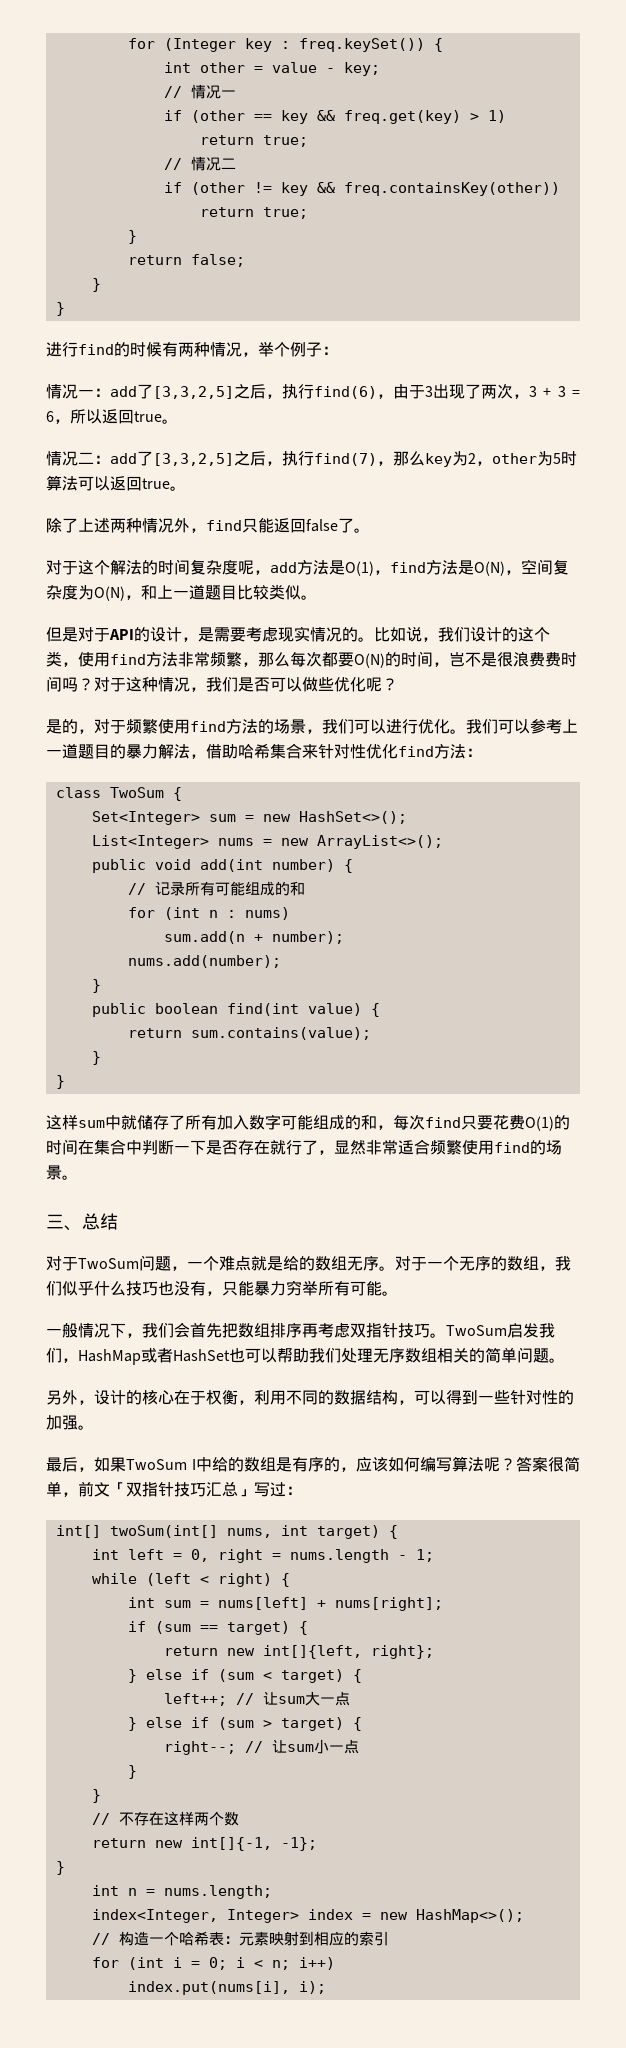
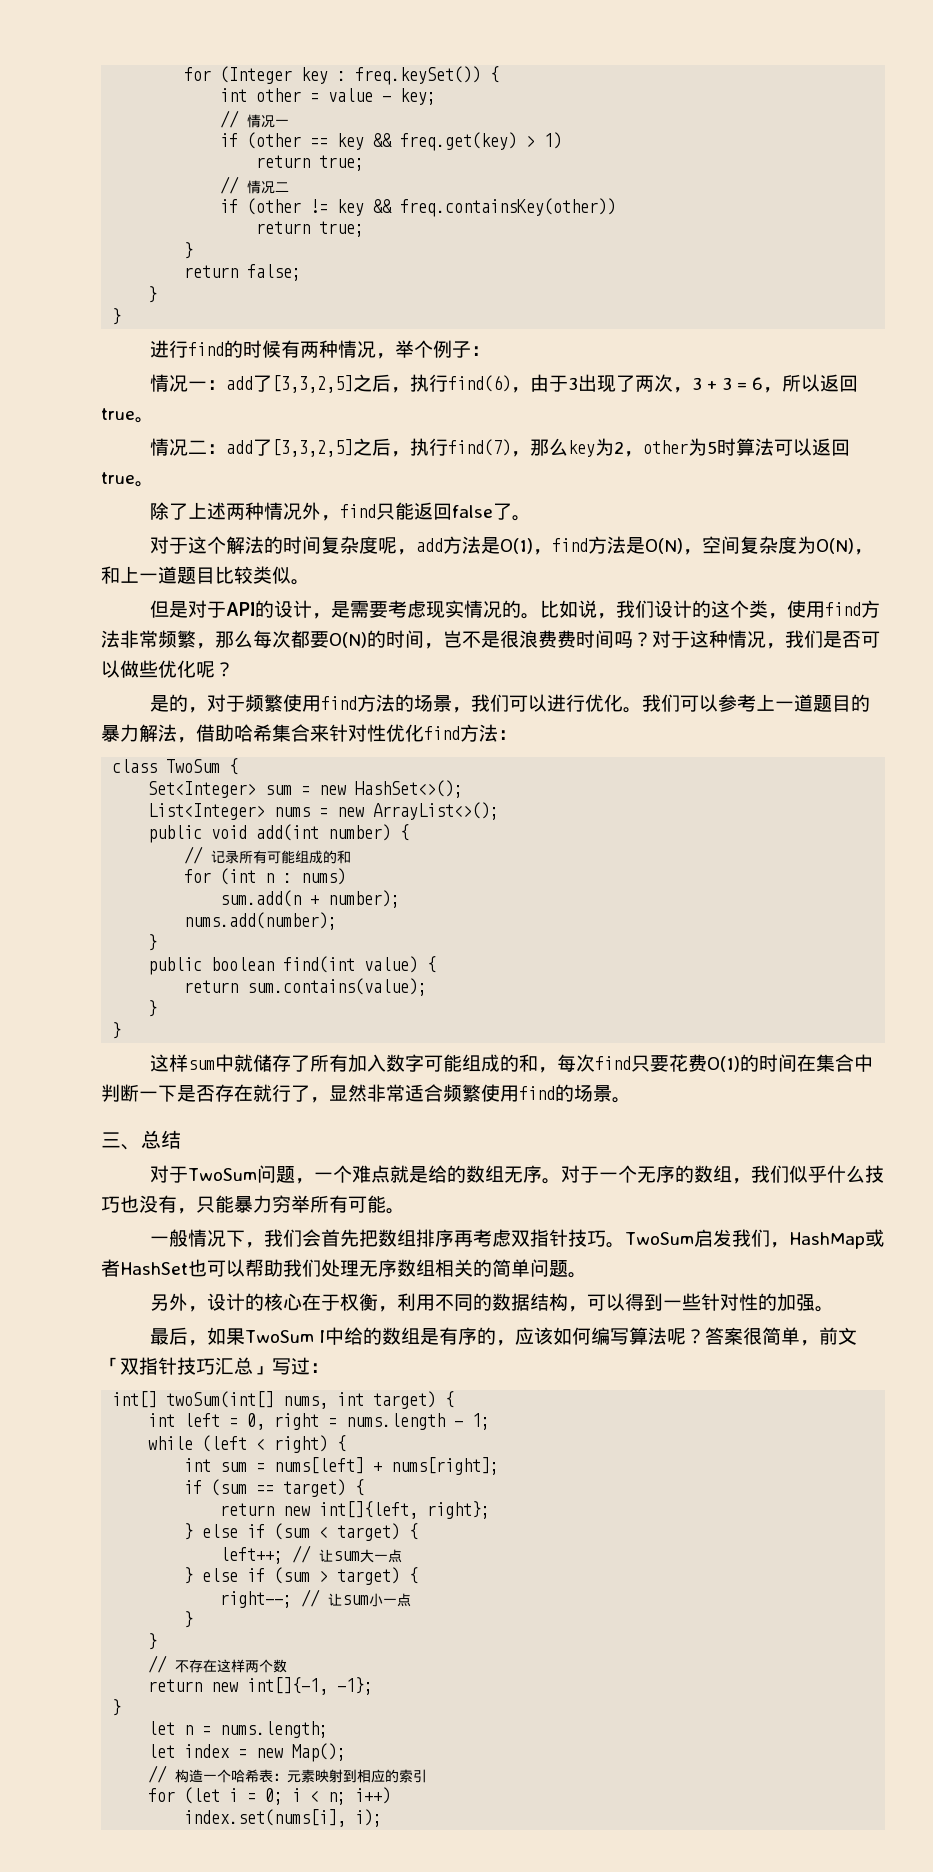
- int n = nums.length;
+ let n = nums.length;
- index<Integer, Integer> index = new HashMap<>();
+ let index = new Map();
- for (int i = 0; i < n; i++)
+ for (let i = 0; i < n; i++)
- index.put(nums[i], i);
+ index.set(nums[i], i);

